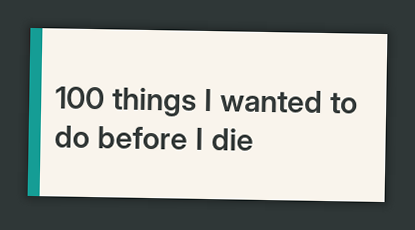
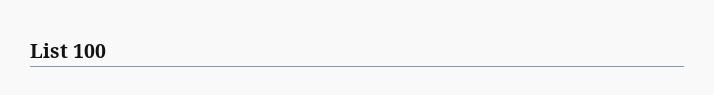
- 100 things I wanted to do before I die
+ List 100

